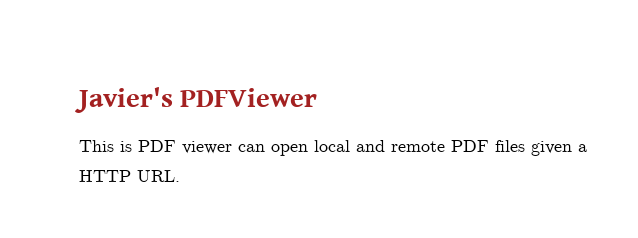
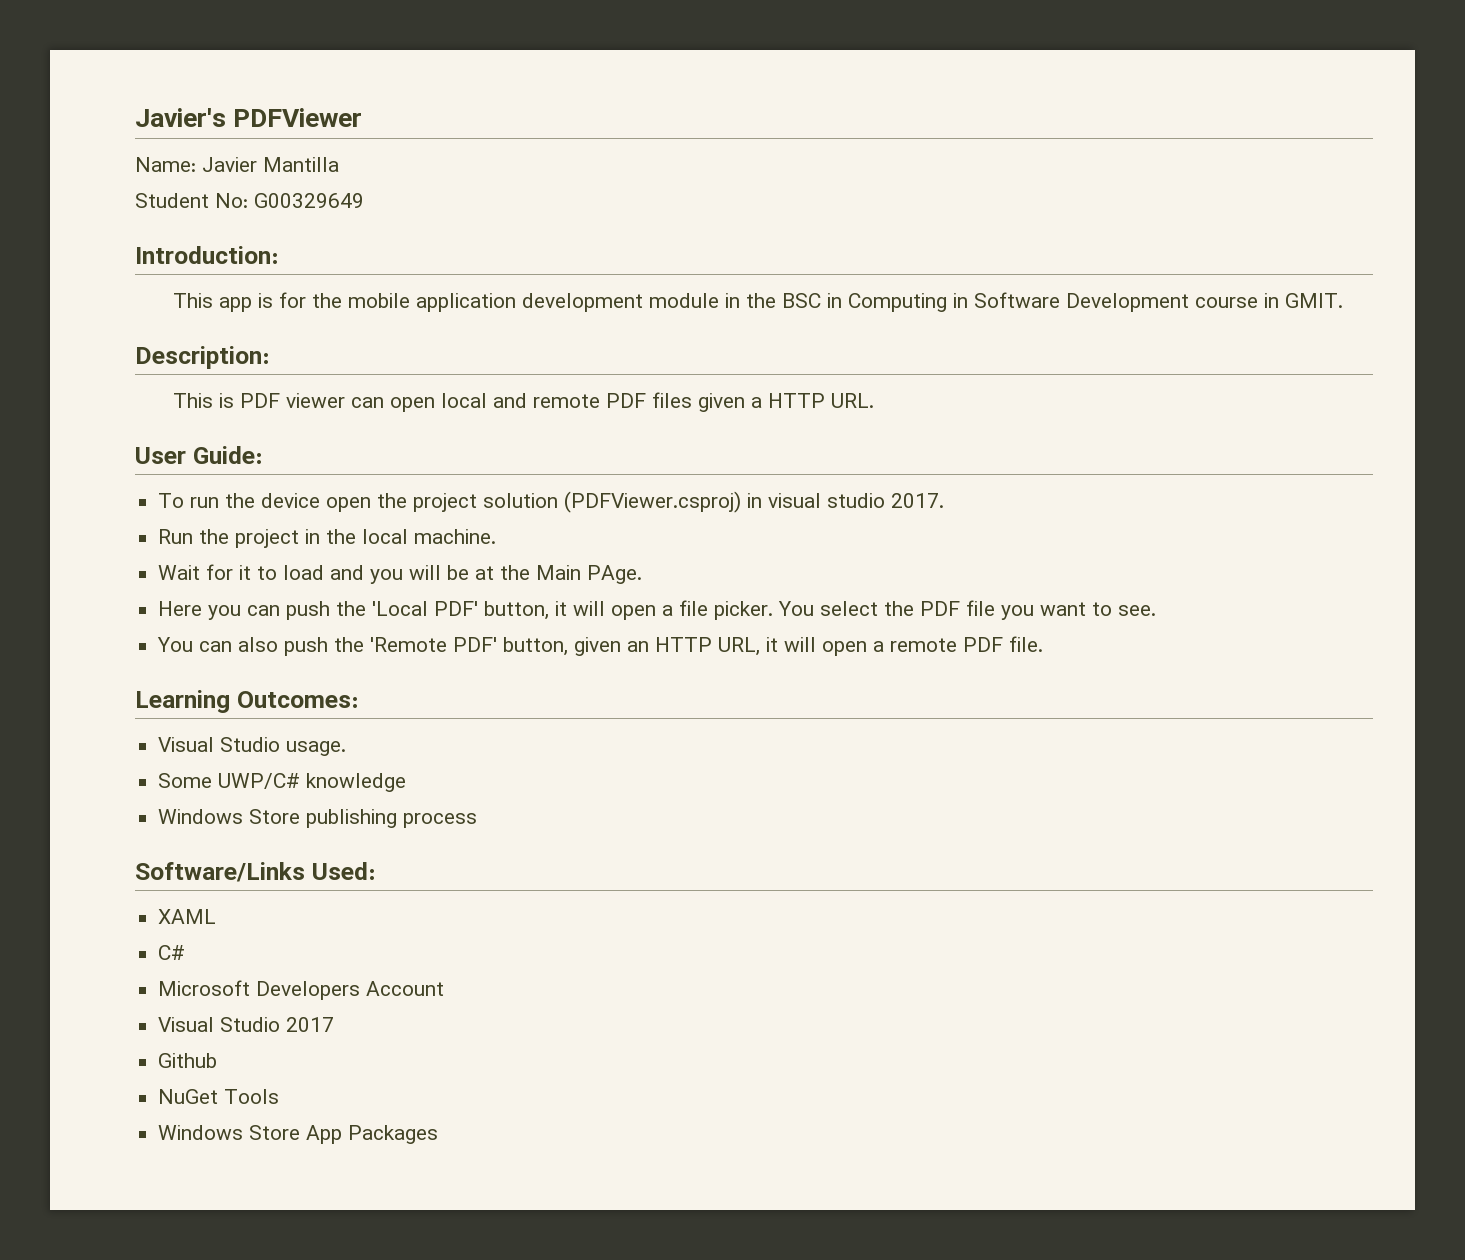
+ Name: Javier Mantilla
+ Student No: G00329649
+ Introduction:
+ This app is for the mobile application development module in the BSC in Computing in Software Development course in GMIT.
+ Description:
+ User Guide:
+ To run the device open the project solution (PDFViewer.csproj) in visual studio 2017.
+ Run the project in the local machine.
+ Wait for it to load and you will be at the Main PAge.
+ Here you can push the 'Local PDF' button, it will open a file picker. You select the PDF file you want to see.
+ You can also push the 'Remote PDF' button, given an HTTP URL, it will open a remote PDF file.
+ Learning Outcomes:
+ Visual Studio usage.
+ Some UWP/C# knowledge
+ Windows Store publishing process
+ Software/Links Used:
+ XAML
+ C#
+ Microsoft Developers Account
+ Visual Studio 2017
+ Github
+ NuGet Tools
+ Windows Store App Packages

